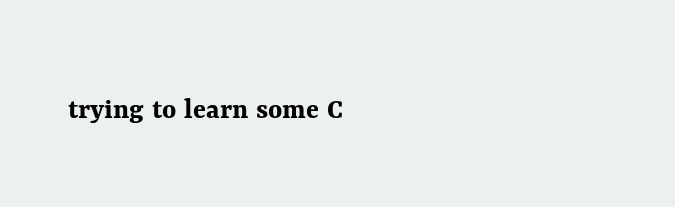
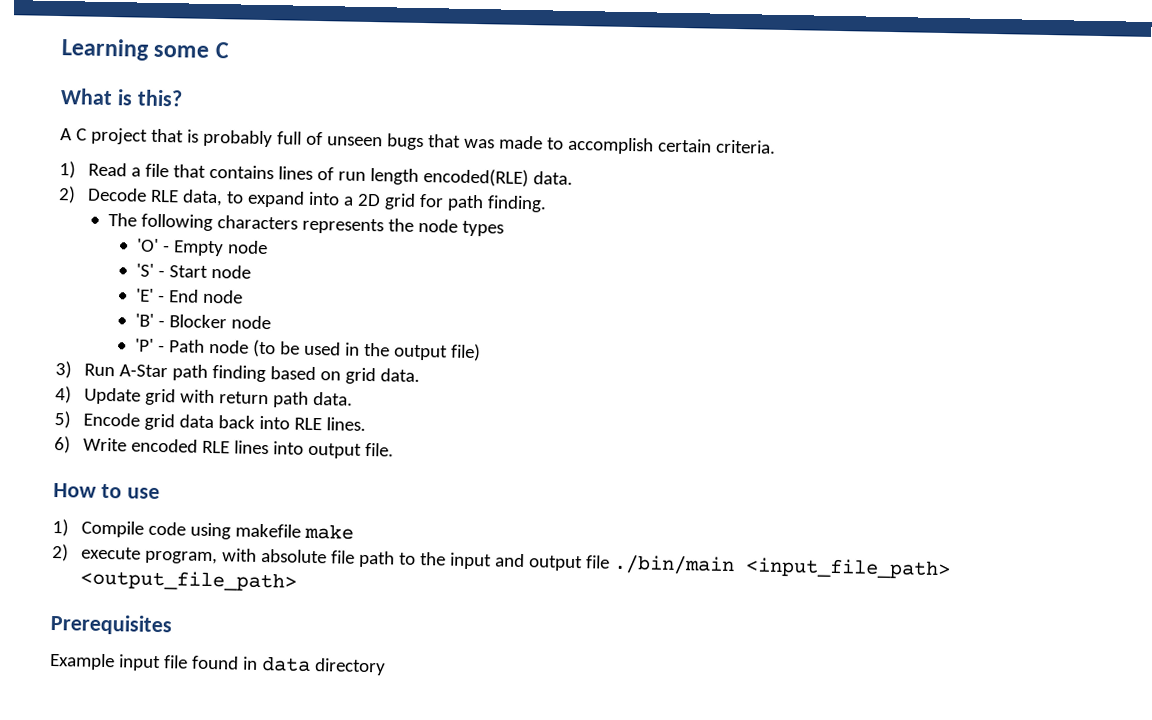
- trying to learn some C
+ Learning some C
+ What is this?
+ A C project that is probably full of unseen bugs that was made to accomplish certain criteria.
+ 1) Read a file that contains lines of run length encoded(RLE) data.
+ 2) Decode RLE data, to expand into a 2D grid for path finding.
+ The following characters represents the node types
+ 'O' - Empty node
+ 'S' - Start node
+ 'E' - End node
+ 'B' - Blocker node
+ 'P' - Path node (to be used in the output file)
+ 3) Run A-Star path finding based on grid data.
+ 4) Update grid with return path data.
+ 5) Encode grid data back into RLE lines.
+ 6) Write encoded RLE lines into output file.
+ How to use
+ 1) Compile code using makefile make
+ 2) execute program, with absolute file path to the input and output file ./bin/main <input_file_path> <output_file_path>
+ Prerequisites
+ Example input file found in data directory

